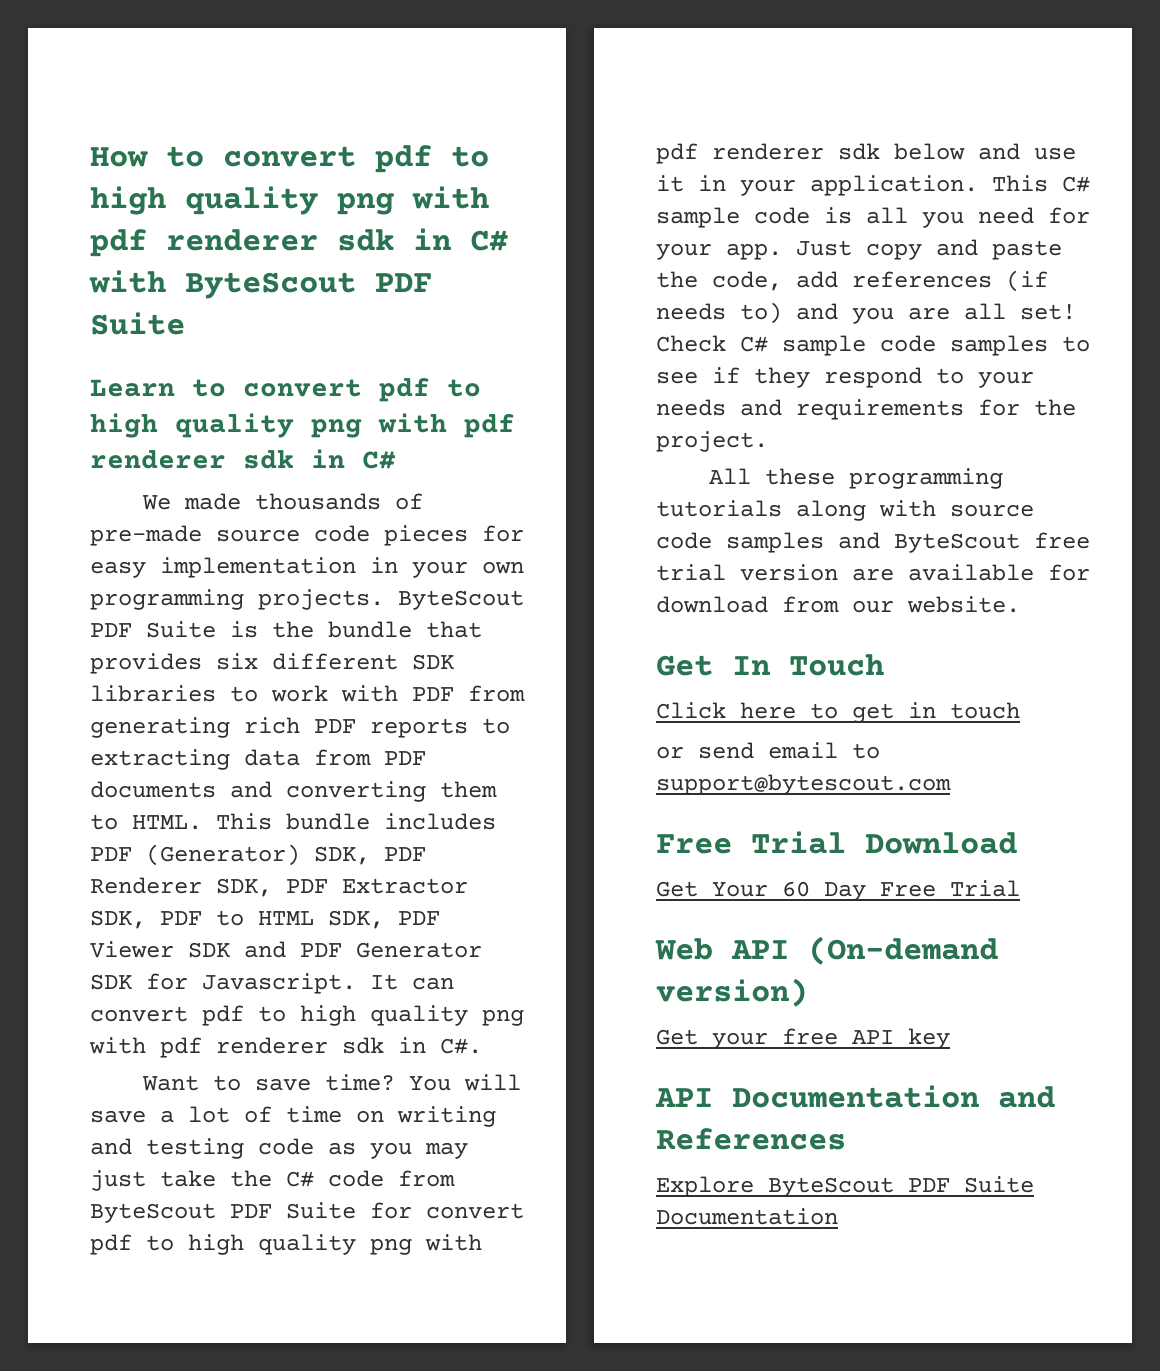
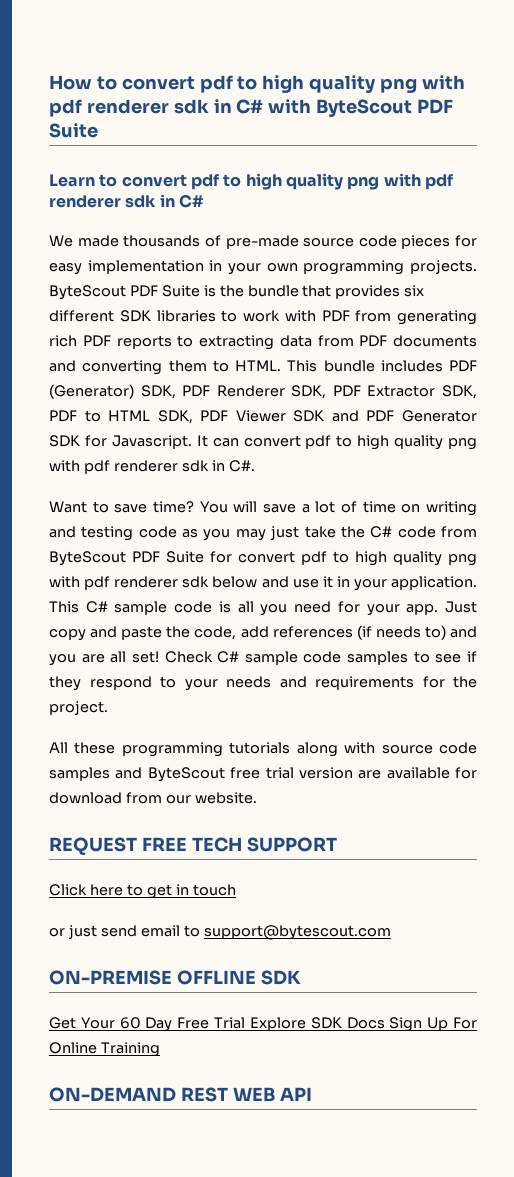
- Get In Touch
+ REQUEST FREE TECH SUPPORT
- or send email to support@bytescout.com
+ or just send email to support@bytescout.com
- Free Trial Download
+ ON-PREMISE OFFLINE SDK
- Get Your 60 Day Free Trial
- Web API (On-demand version)
- Get your free API key
- API Documentation and References
- Explore ByteScout PDF Suite Documentation
+ Get Your 60 Day Free Trial Explore SDK Docs Sign Up For Online Training
+ ON-DEMAND REST WEB API

